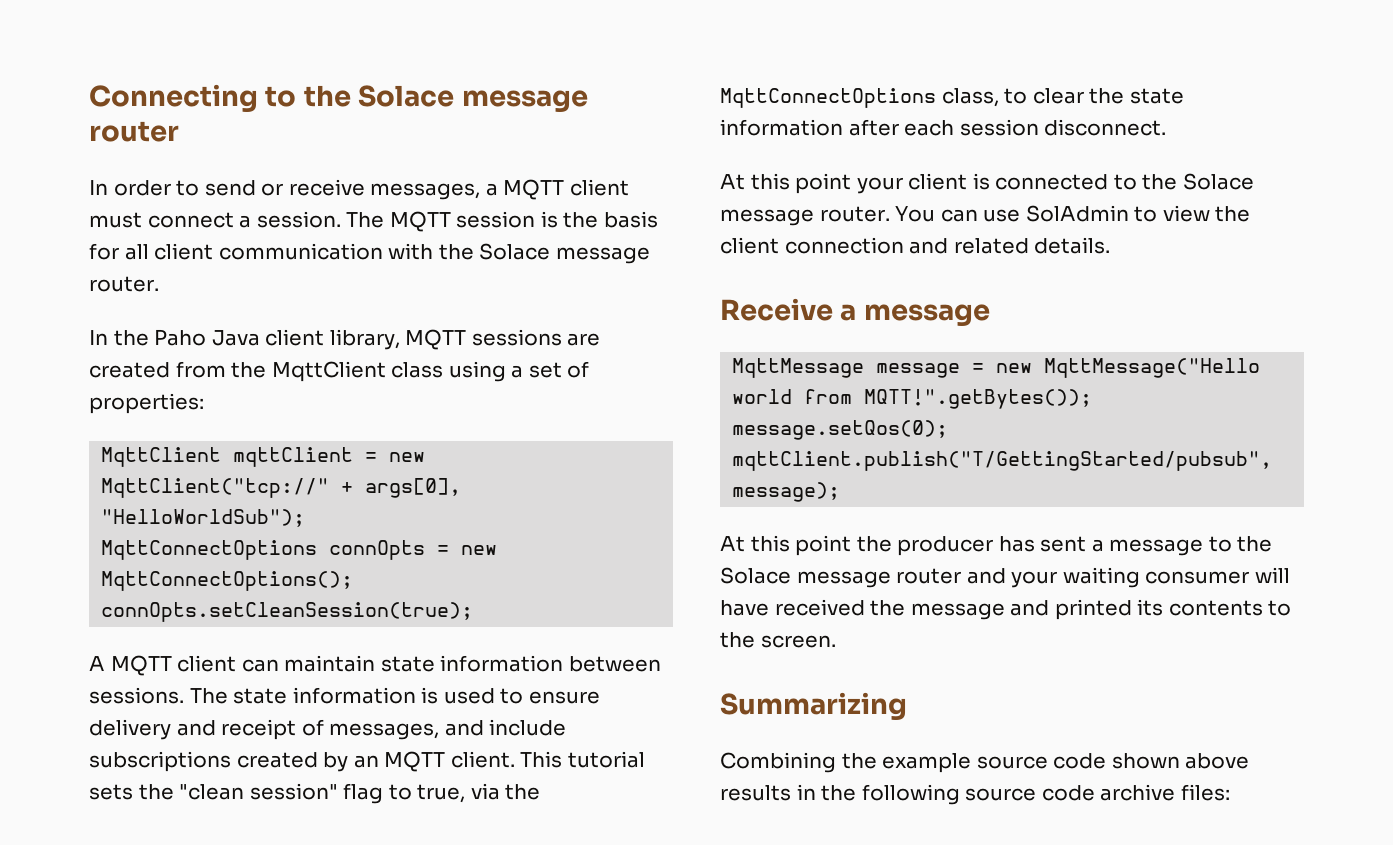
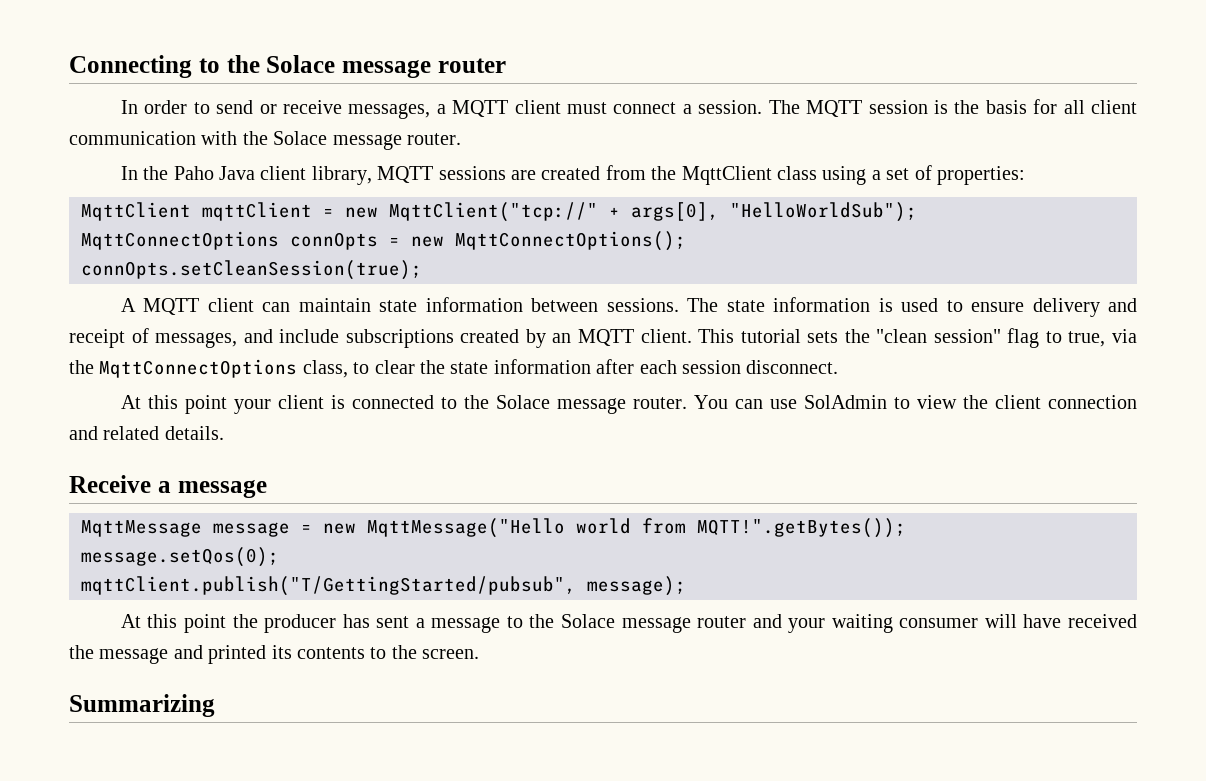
- Combining the example source code shown above results in the following source code archive files:

